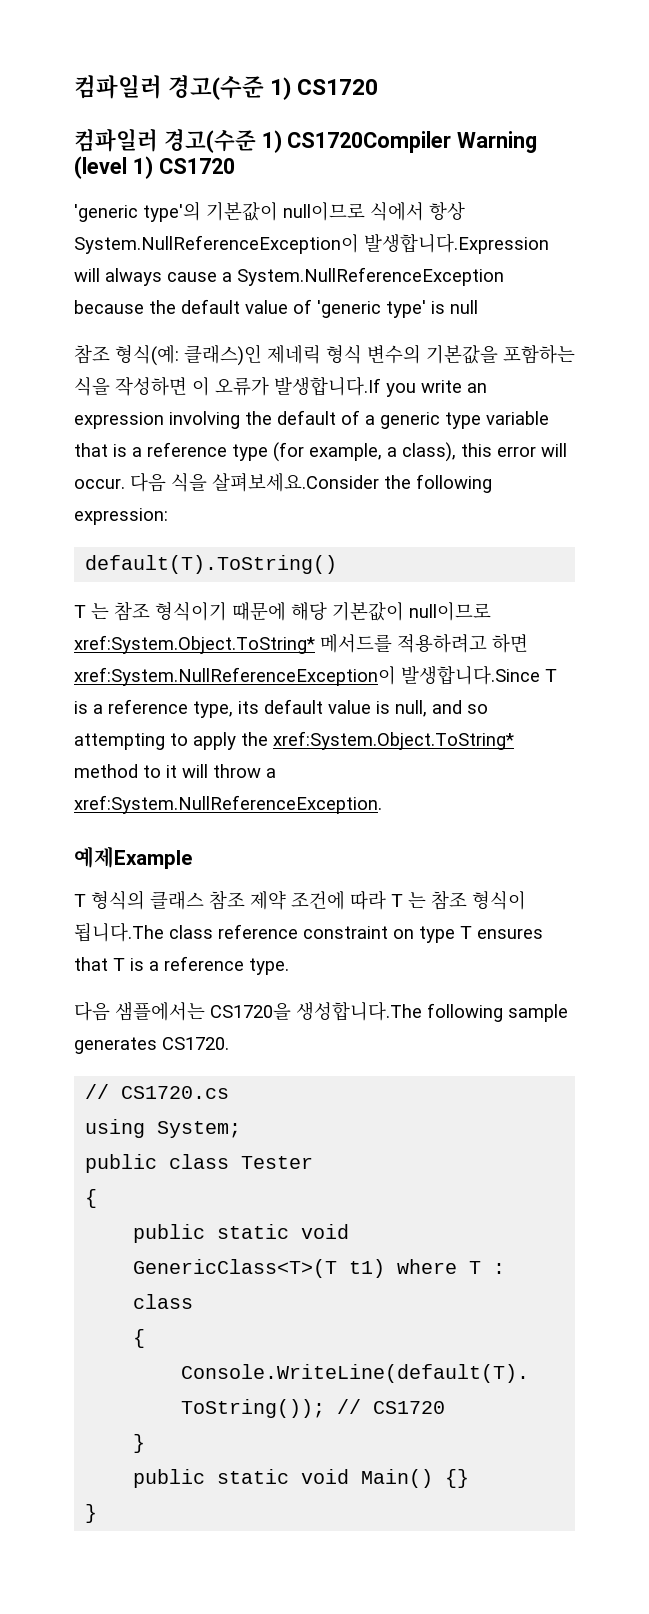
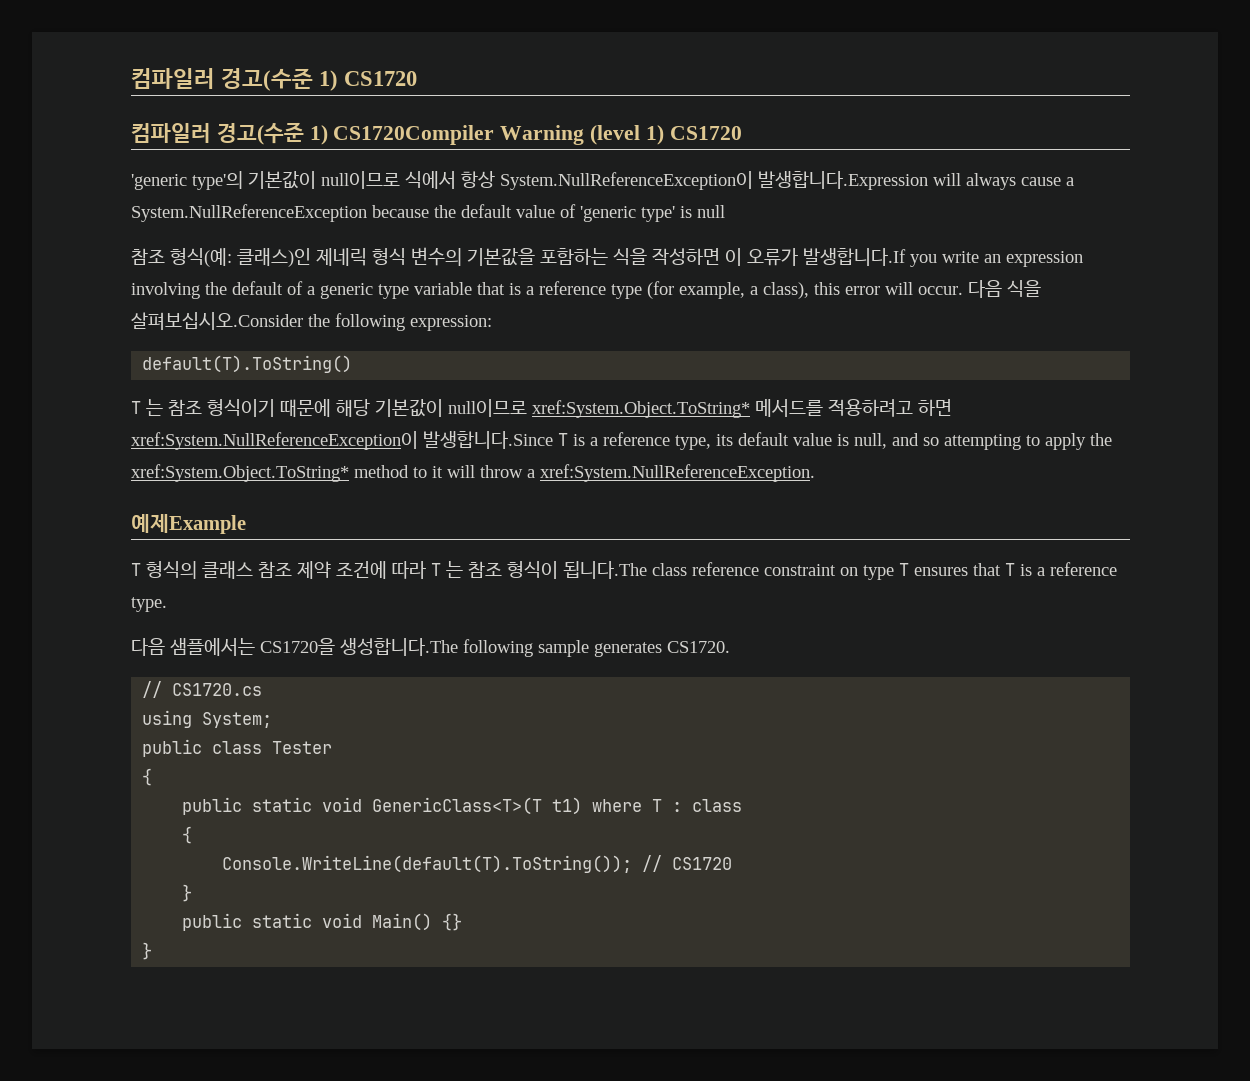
- 다음 식을 살펴보세요.Consider the following expression:
+ 다음 식을 살펴보십시오.Consider the following expression:

